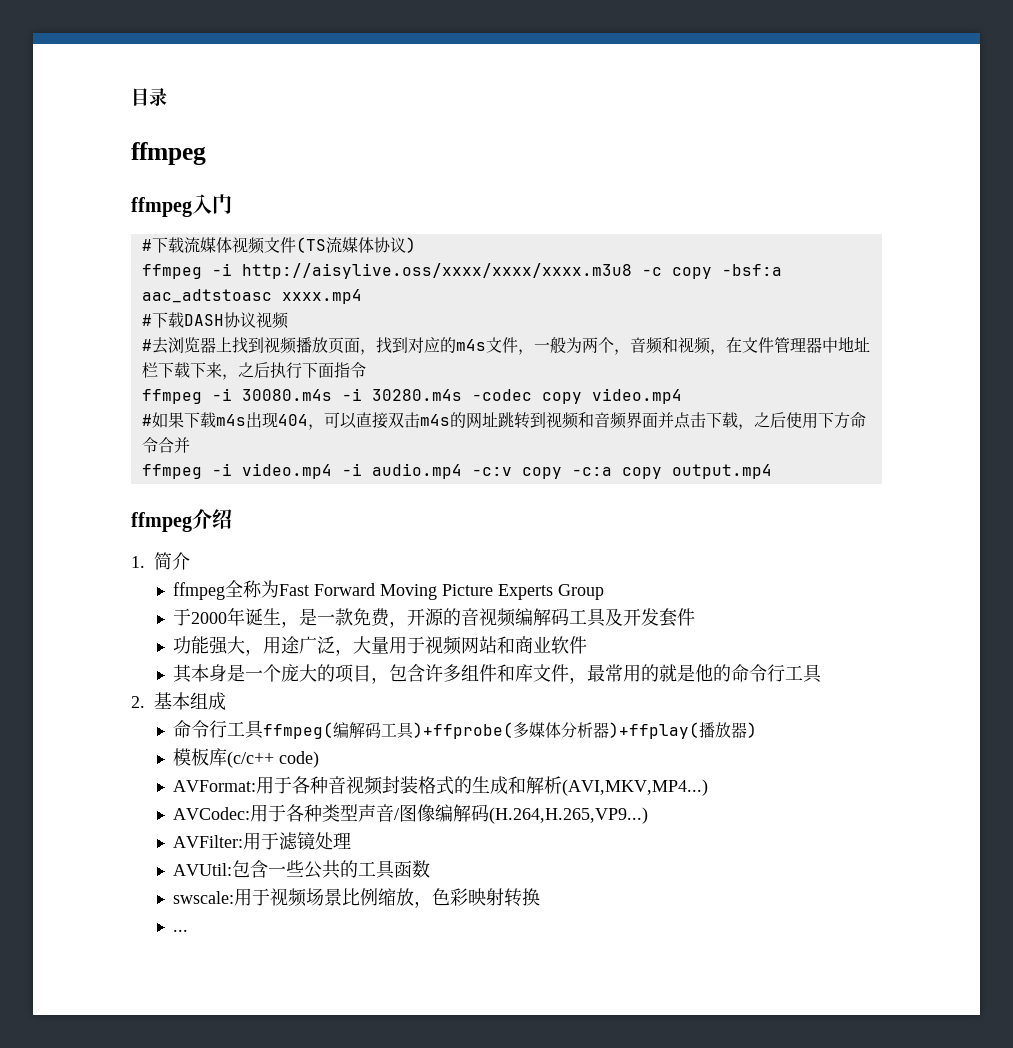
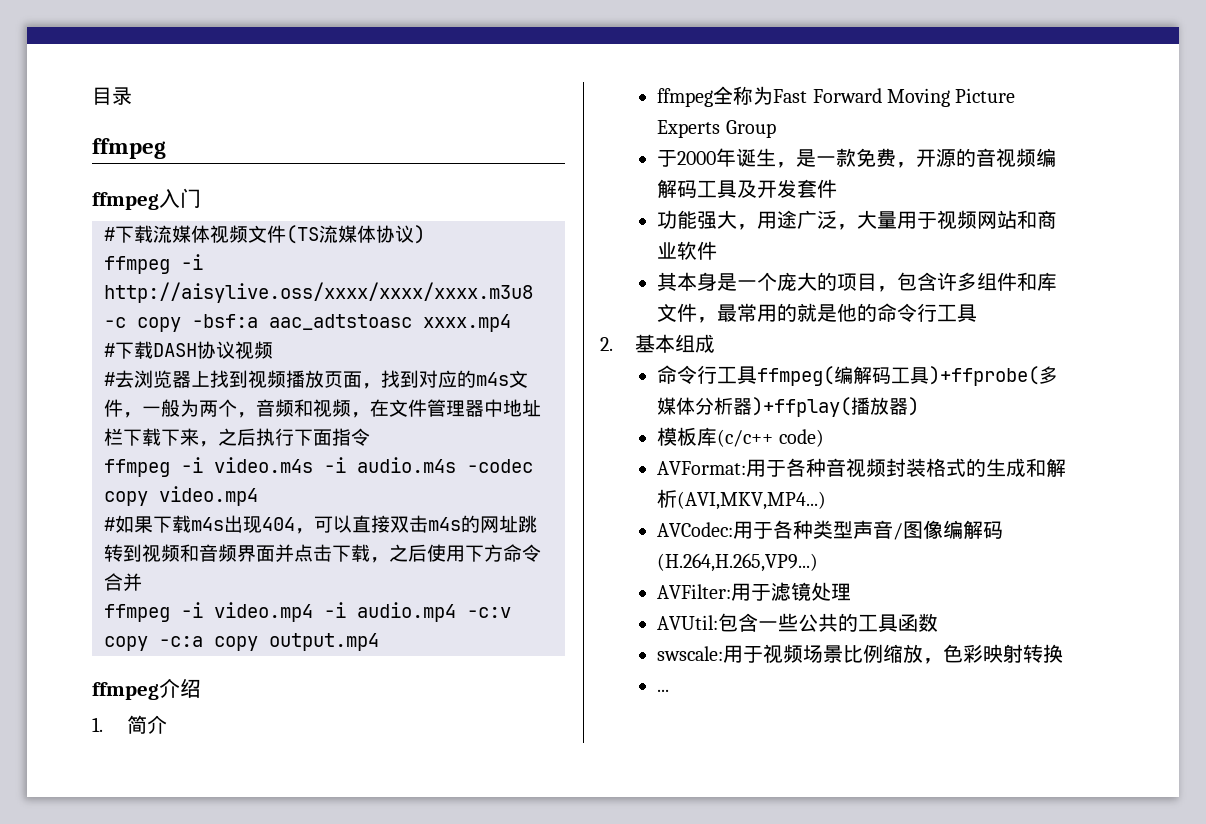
- ffmpeg -i 30080.m4s -i 30280.m4s -codec copy video.mp4
+ ffmpeg -i video.m4s -i audio.m4s -codec copy video.mp4

